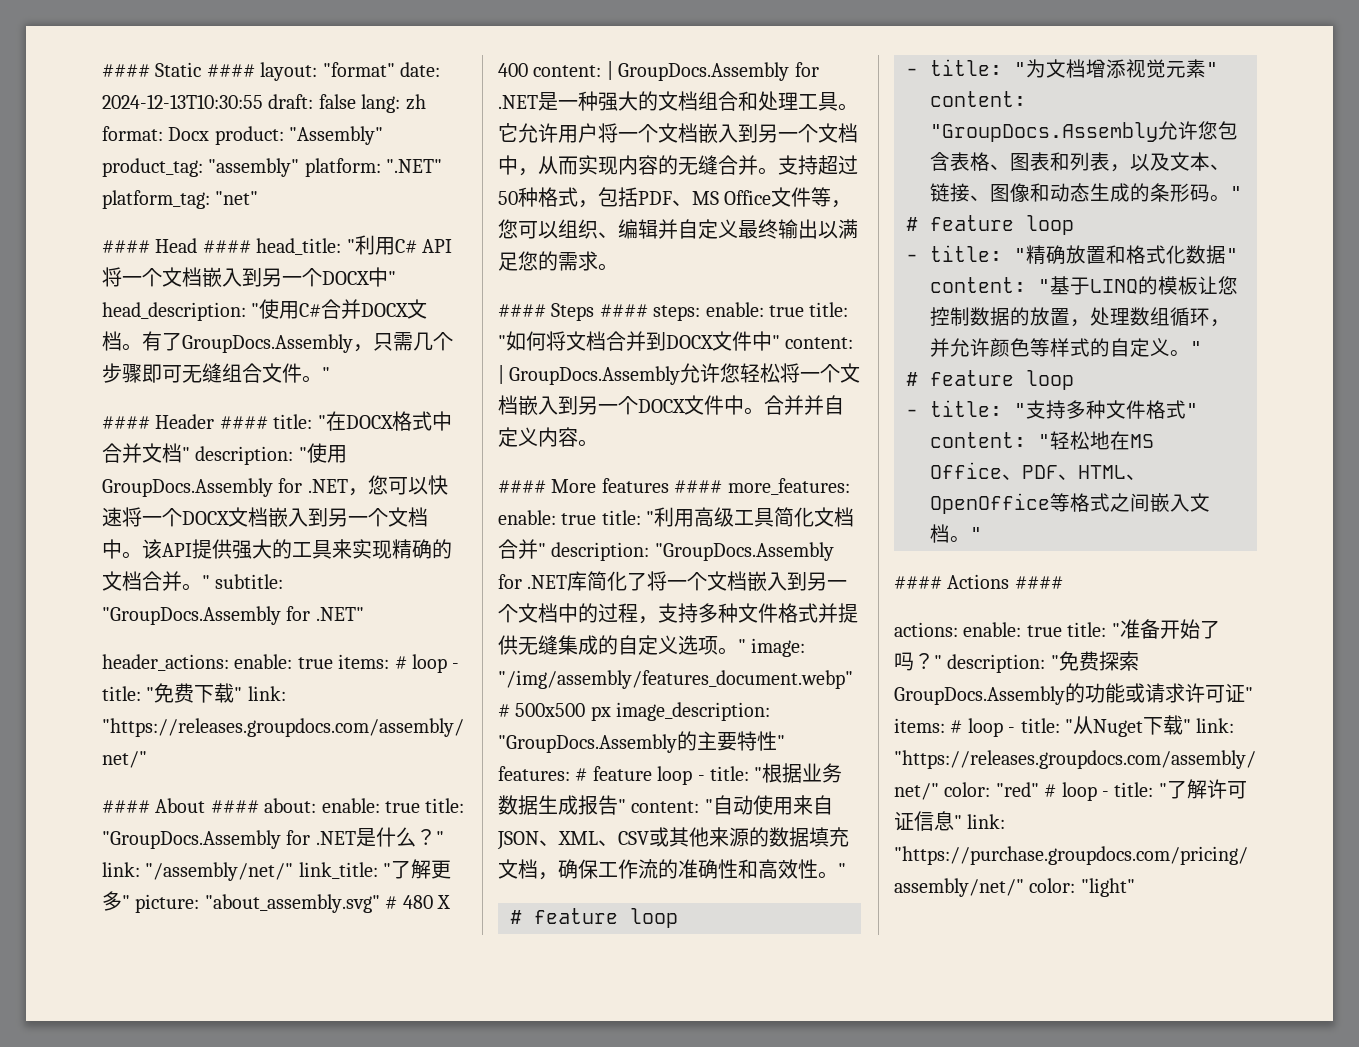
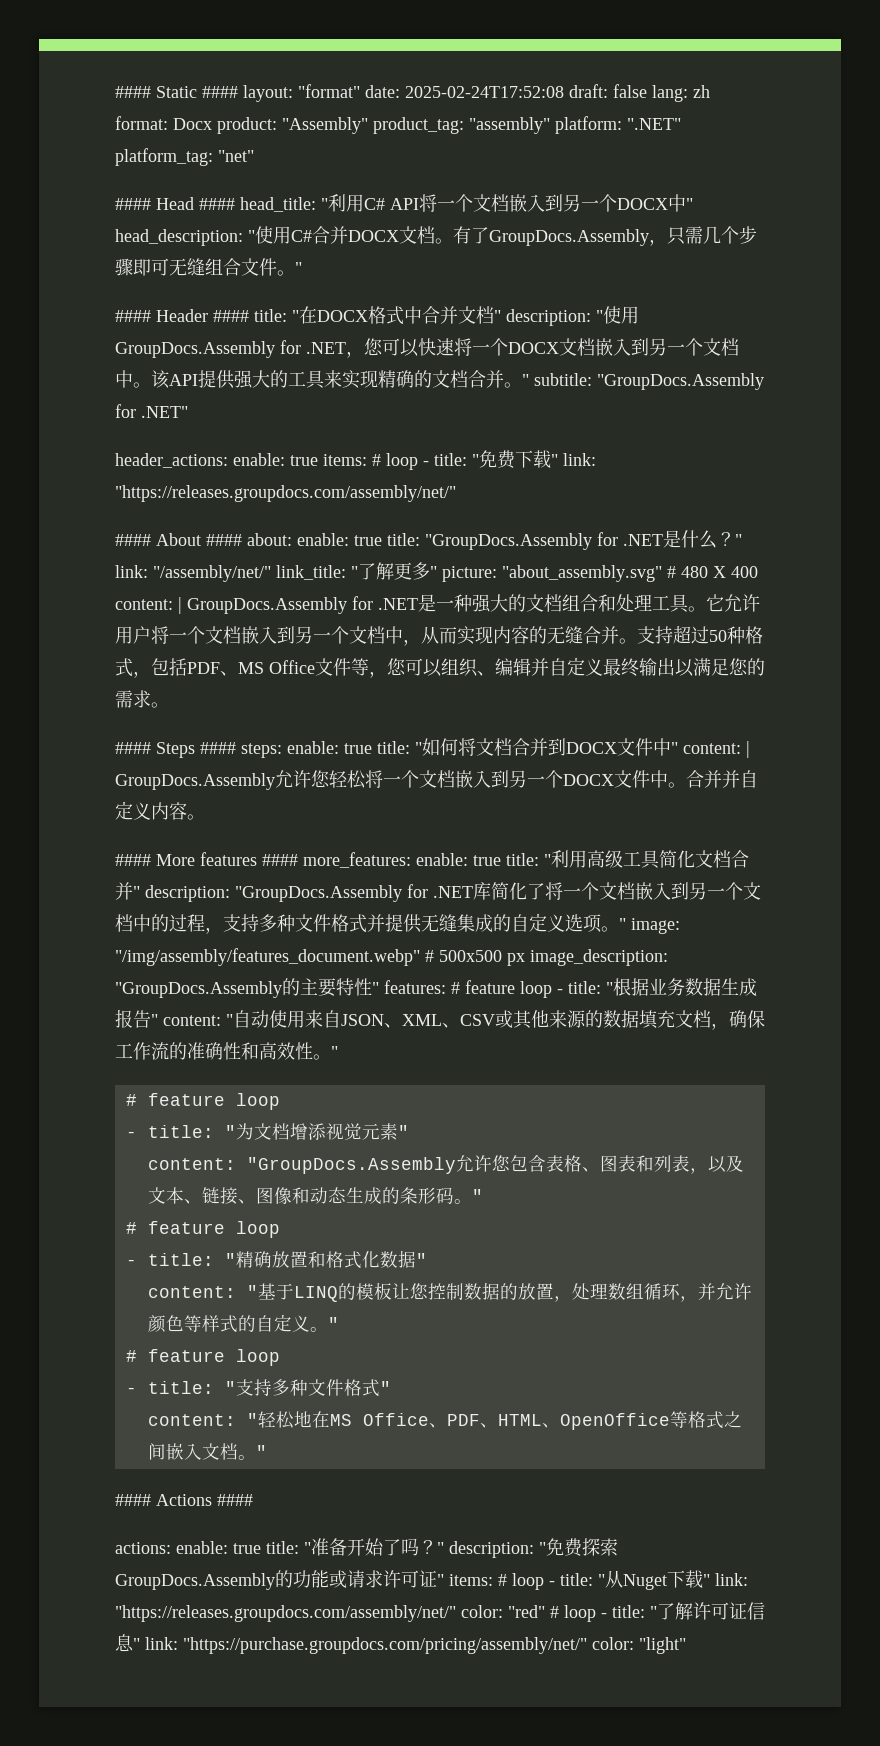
- #### Static #### layout: "format" date: 2024-12-13T10:30:55 draft: false lang: zh format: Docx product: "Assembly" product_tag: "assembly" platform: ".NET" platform_tag: "net"
+ #### Static #### layout: "format" date: 2025-02-24T17:52:08 draft: false lang: zh format: Docx product: "Assembly" product_tag: "assembly" platform: ".NET" platform_tag: "net"

